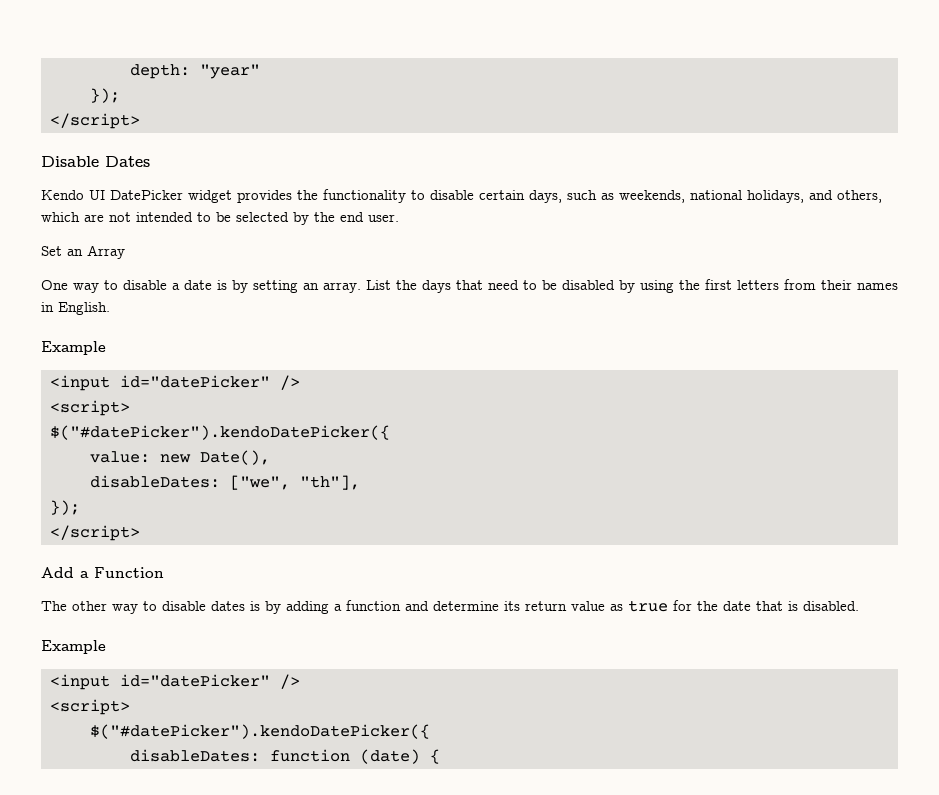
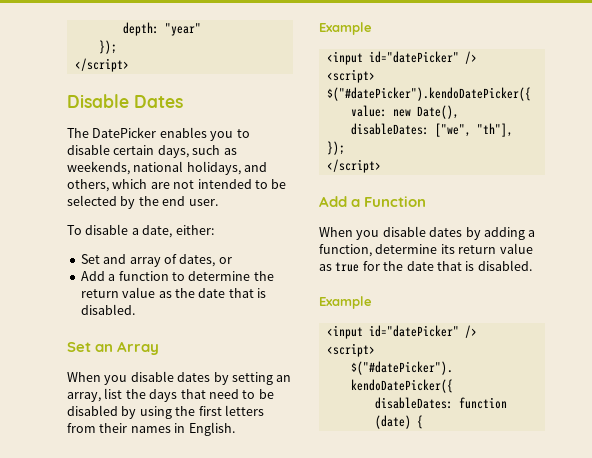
- Kendo UI DatePicker widget provides the functionality to disable certain days, such as weekends, national holidays, and others, which are not intended to be selected by the end user.
+ The DatePicker enables you to disable certain days, such as weekends, national holidays, and others, which are not intended to be selected by the end user.
+ To disable a date, either:
+ Set and array of dates, or
+ Add a function to determine the return value as the date that is disabled.
  Set an Array
- One way to disable a date is by setting an array. List the days that need to be disabled by using the first letters from their names in English.
+ When you disable dates by setting an array, list the days that need to be disabled by using the first letters from their names in English.
- The other way to disable dates is by adding a function and determine its return value as true for the date that is disabled.
+ When you disable dates by adding a function, determine its return value as true for the date that is disabled.

